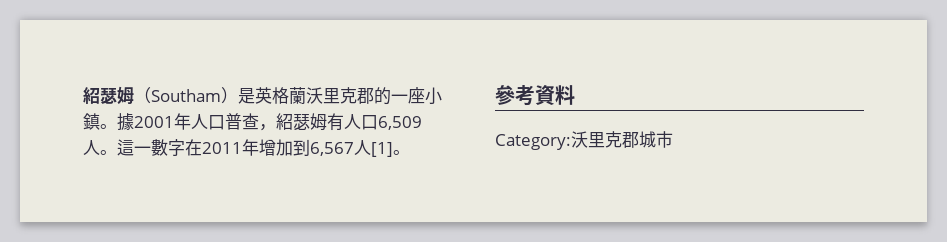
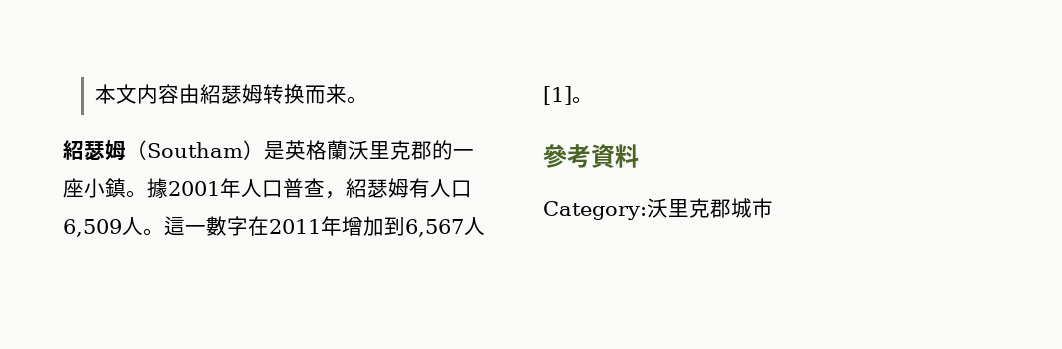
+ 本文内容由紹瑟姆转换而来。

